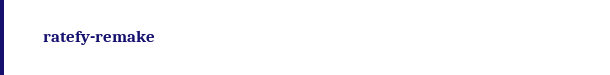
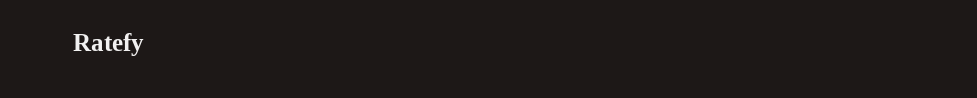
- ratefy-remake
+ Ratefy

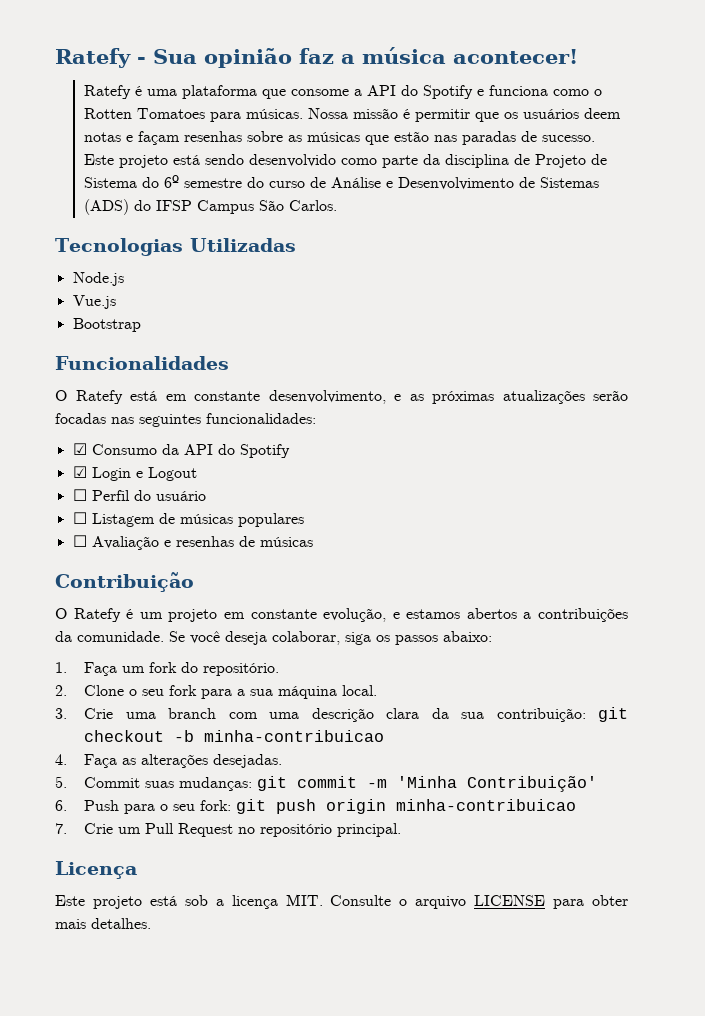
- Ratefy
+ Ratefy - Sua opinião faz a música acontecer!
+ Ratefy é uma plataforma que consome a API do Spotify e funciona como o Rotten Tomatoes para músicas. Nossa missão é permitir que os usuários deem notas e façam resenhas sobre as músicas que estão nas paradas de sucesso. Este projeto está sendo desenvolvido como parte da disciplina de Projeto de Sistema do 6º semestre do curso de Análise e Desenvolvimento de Sistemas (ADS) do IFSP Campus São Carlos.
+ Tecnologias Utilizadas
+ Node.js
+ Vue.js
+ Bootstrap
+ Funcionalidades
+ O Ratefy está em constante desenvolvimento, e as próximas atualizações serão focadas nas seguintes funcionalidades:
+ ☑ Consumo da API do Spotify
+ ☑ Login e Logout
+ ☐ Perfil do usuário
+ ☐ Listagem de músicas populares
+ ☐ Avaliação e resenhas de músicas
+ Contribuição
+ O Ratefy é um projeto em constante evolução, e estamos abertos a contribuições da comunidade. Se você deseja colaborar, siga os passos abaixo:
+ 1. Faça um fork do repositório.
+ 2. Clone o seu fork para a sua máquina local.
+ 3. Crie uma branch com uma descrição clara da sua contribuição: git checkout -b minha-contribuicao
+ 4. Faça as alterações desejadas.
+ 5. Commit suas mudanças: git commit -m 'Minha Contribuição'
+ 6. Push para o seu fork: git push origin minha-contribuicao
+ 7. Crie um Pull Request no repositório principal.
+ Licença
+ Este projeto está sob a licença MIT. Consulte o arquivo LICENSE para obter mais detalhes.

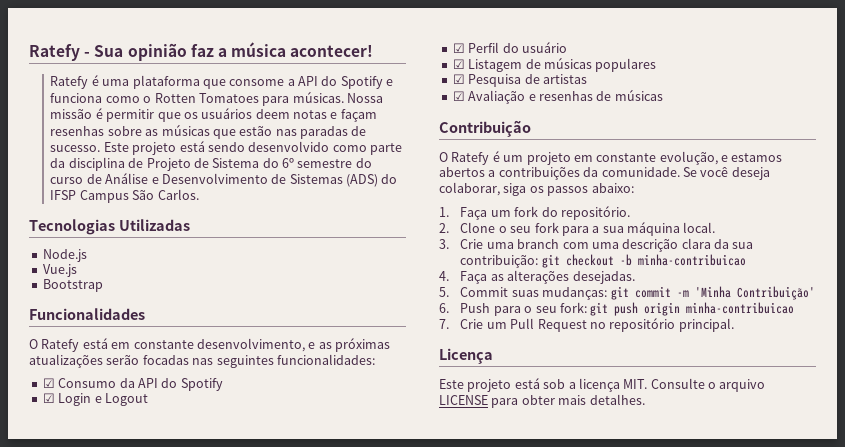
- ☐ Perfil do usuário
+ ☑ Perfil do usuário
- ☐ Listagem de músicas populares
+ ☑ Listagem de músicas populares
- ☐ Avaliação e resenhas de músicas
+ ☑ Pesquisa de artistas
+ ☑ Avaliação e resenhas de músicas

